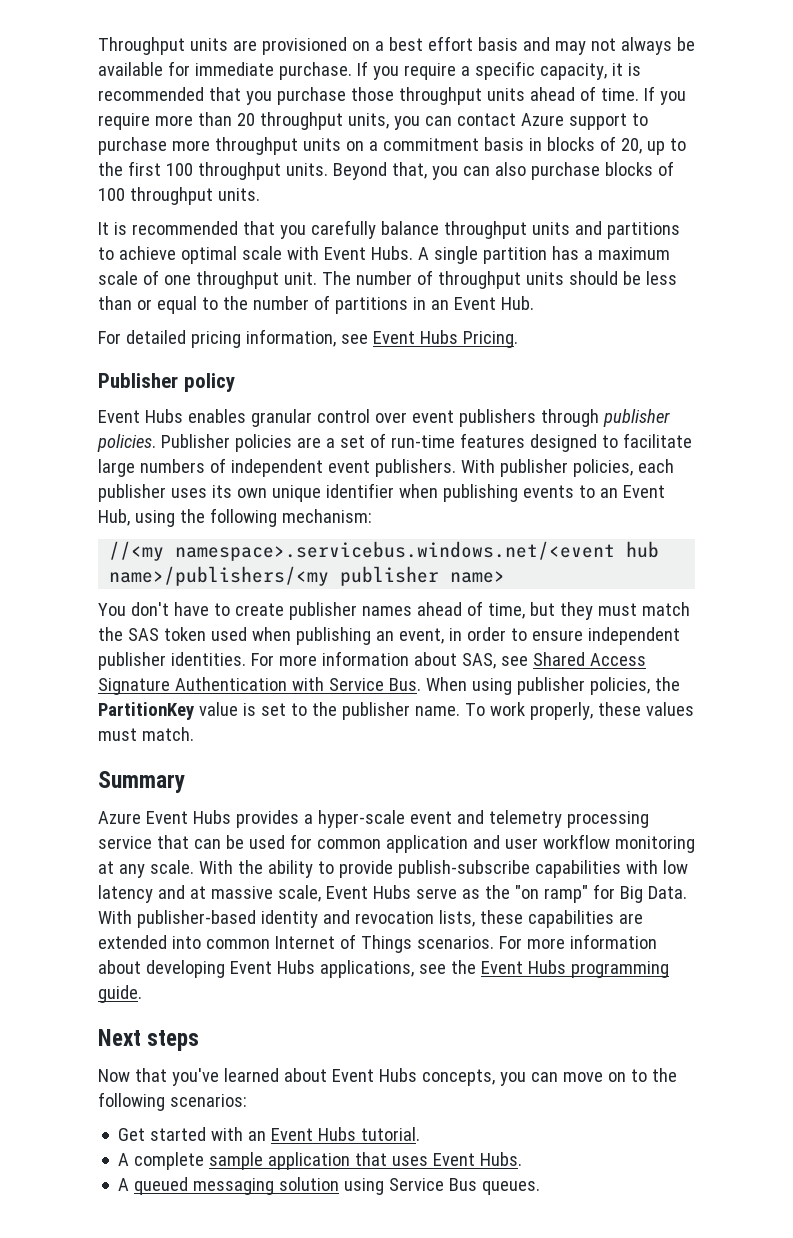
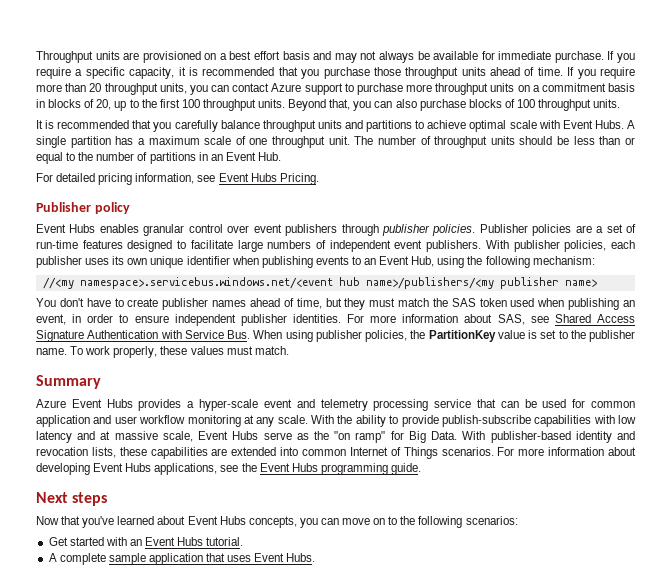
- A queued messaging solution using Service Bus queues.

